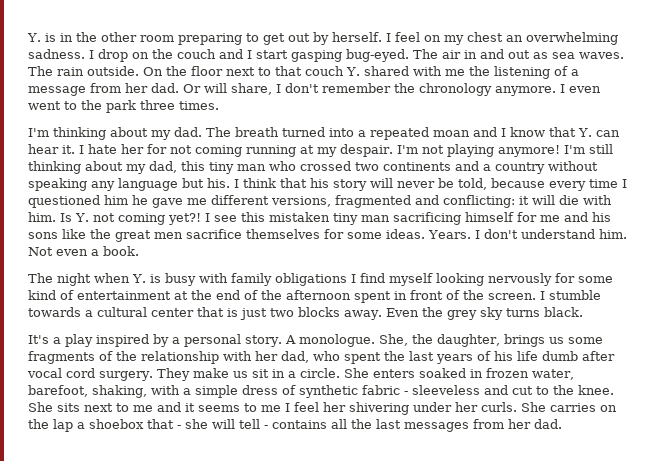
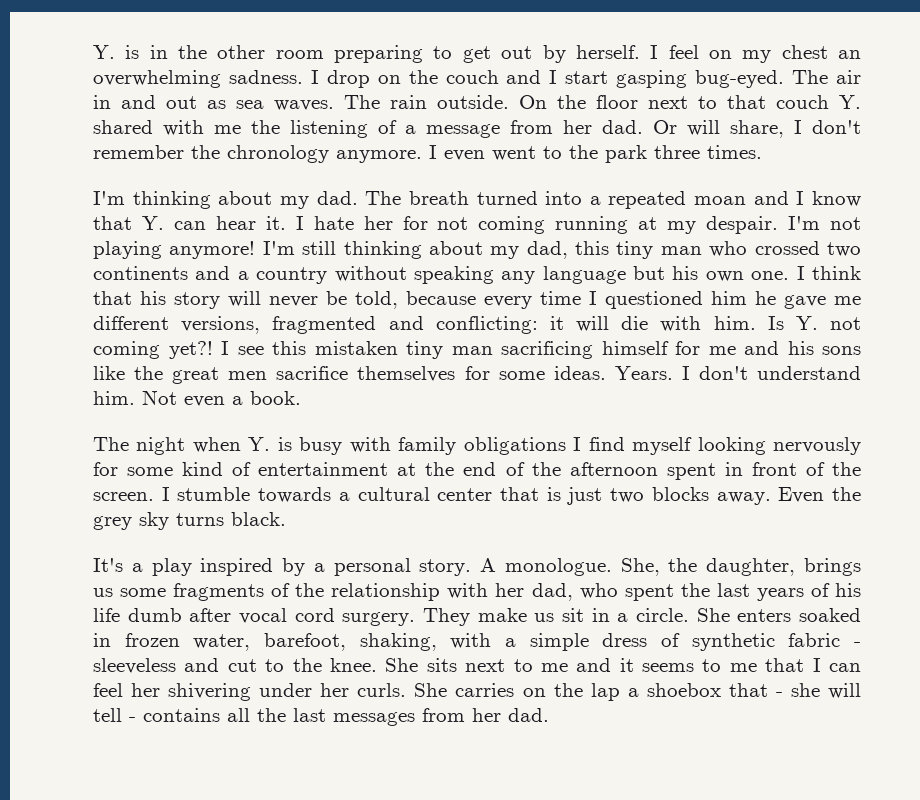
- I'm still thinking about my dad, this tiny man who crossed two continents and a country without speaking any language but his.
+ I'm still thinking about my dad, this tiny man who crossed two continents and a country without speaking any language but his own one.
- She sits next to me and it seems to me I feel her shivering under her curls.
+ She sits next to me and it seems to me that I can feel her shivering under her curls.

